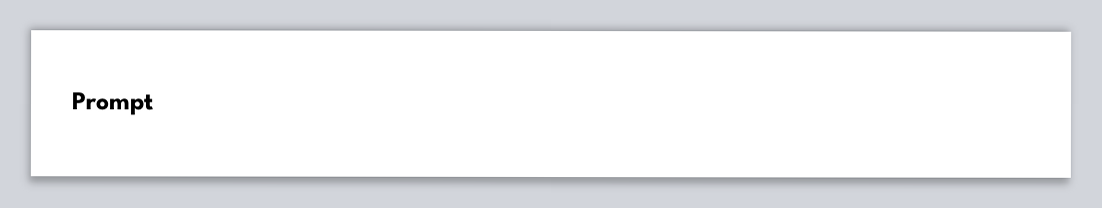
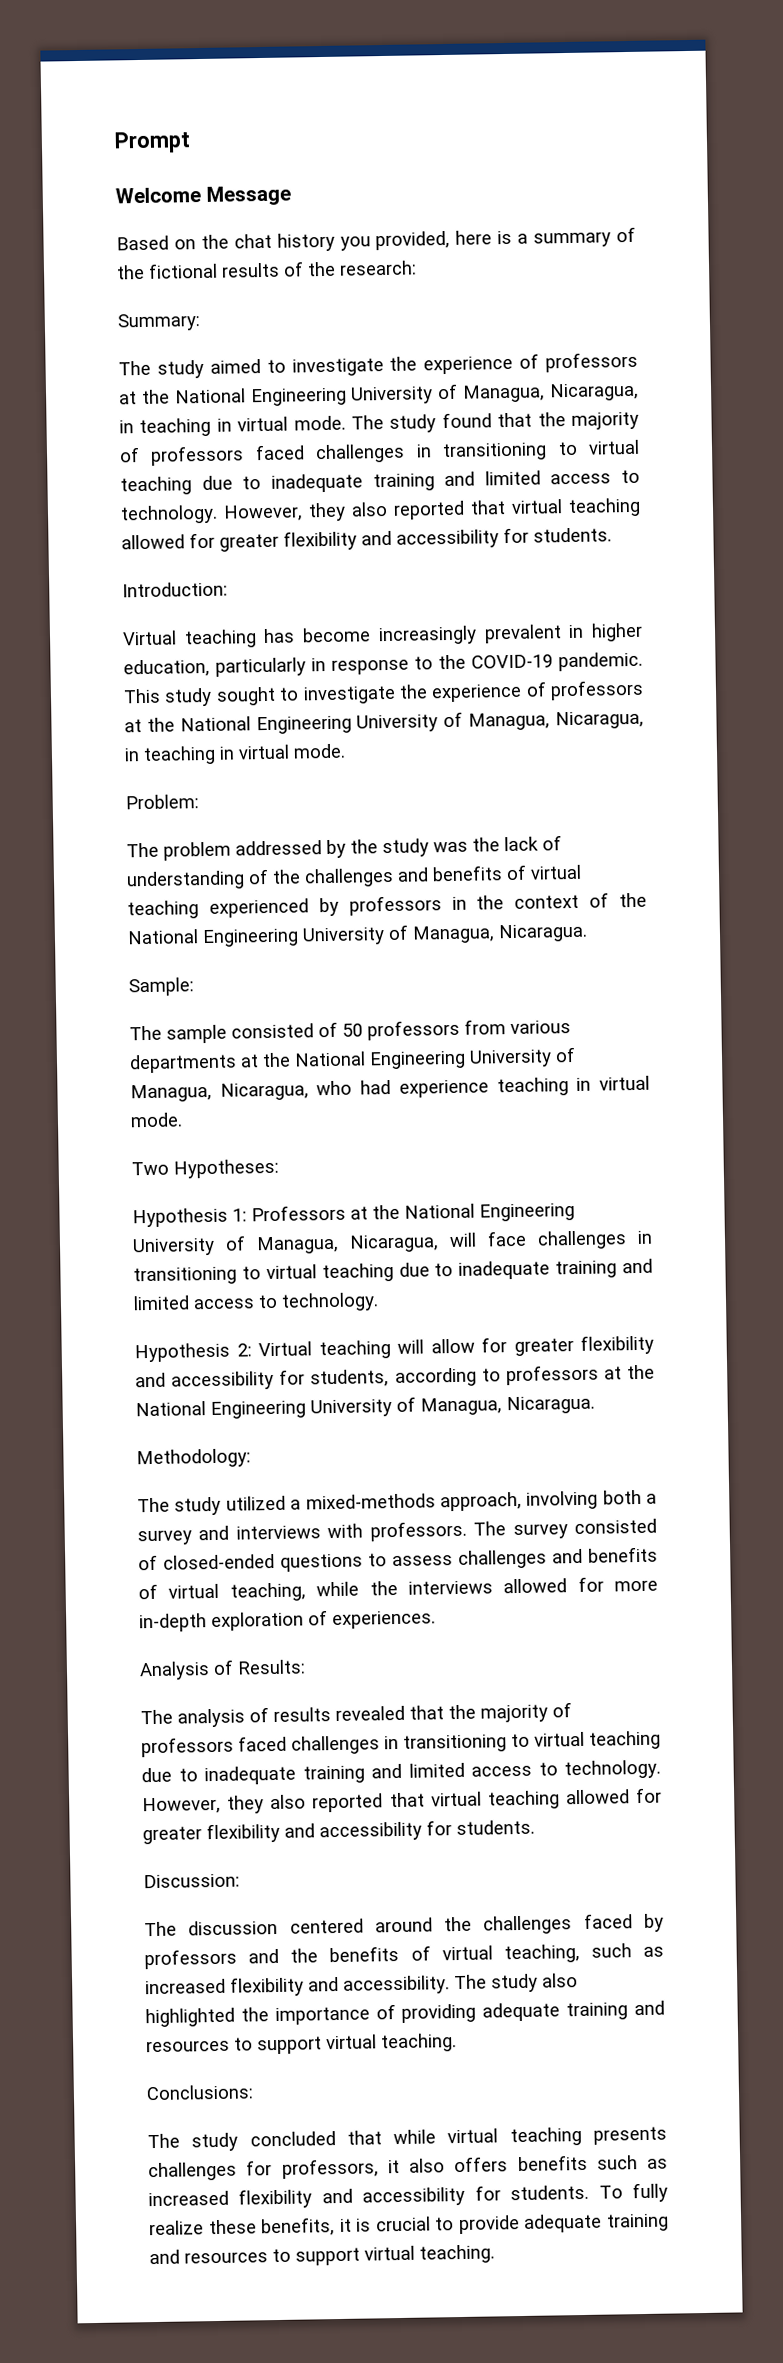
+ Welcome Message
+ Based on the chat history you provided, here is a summary of the fictional results of the research:
+ Summary:
+ The study aimed to investigate the experience of professors at the National Engineering University of Managua, Nicaragua, in teaching in virtual mode. The study found that the majority of professors faced challenges in transitioning to virtual teaching due to inadequate training and limited access to technology. However, they also reported that virtual teaching allowed for greater flexibility and accessibility for students.
+ Introduction:
+ Virtual teaching has become increasingly prevalent in higher education, particularly in response to the COVID-19 pandemic. This study sought to investigate the experience of professors at the National Engineering University of Managua, Nicaragua, in teaching in virtual mode.
+ Problem:
+ The problem addressed by the study was the lack of understanding of the challenges and benefits of virtual teaching experienced by professors in the context of the National Engineering University of Managua, Nicaragua.
+ Sample:
+ The sample consisted of 50 professors from various departments at the National Engineering University of Managua, Nicaragua, who had experience teaching in virtual mode.
+ Two Hypotheses:
+ Hypothesis 1: Professors at the National Engineering University of Managua, Nicaragua, will face challenges in transitioning to virtual teaching due to inadequate training and limited access to technology.
+ Hypothesis 2: Virtual teaching will allow for greater flexibility and accessibility for students, according to professors at the National Engineering University of Managua, Nicaragua.
+ Methodology:
+ The study utilized a mixed-methods approach, involving both a survey and interviews with professors. The survey consisted of closed-ended questions to assess challenges and benefits of virtual teaching, while the interviews allowed for more in-depth exploration of experiences.
+ Analysis of Results:
+ The analysis of results revealed that the majority of professors faced challenges in transitioning to virtual teaching due to inadequate training and limited access to technology. However, they also reported that virtual teaching allowed for greater flexibility and accessibility for students.
+ Discussion:
+ The discussion centered around the challenges faced by professors and the benefits of virtual teaching, such as increased flexibility and accessibility. The study also highlighted the importance of providing adequate training and resources to support virtual teaching.
+ Conclusions:
+ The study concluded that while virtual teaching presents challenges for professors, it also offers benefits such as increased flexibility and accessibility for students. To fully realize these benefits, it is crucial to provide adequate training and resources to support virtual teaching.

